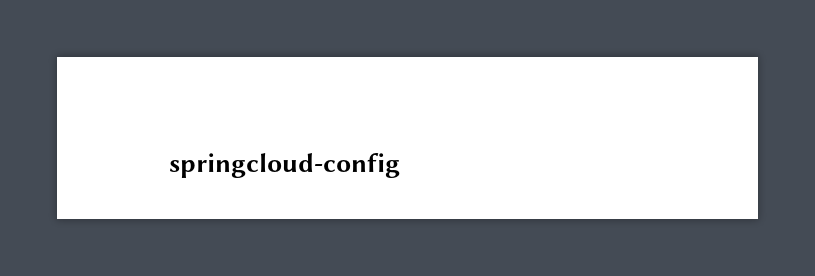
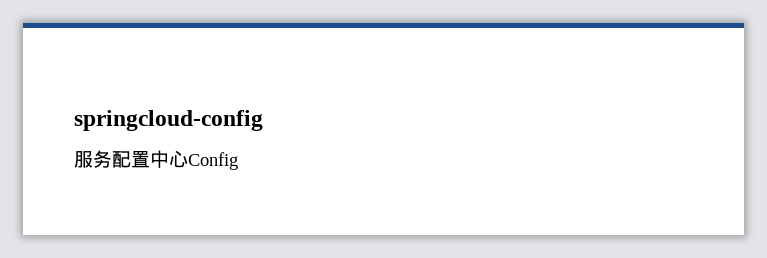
+ 服务配置中心Config

